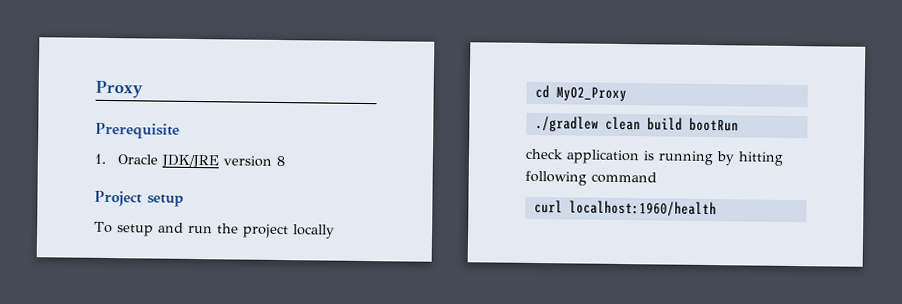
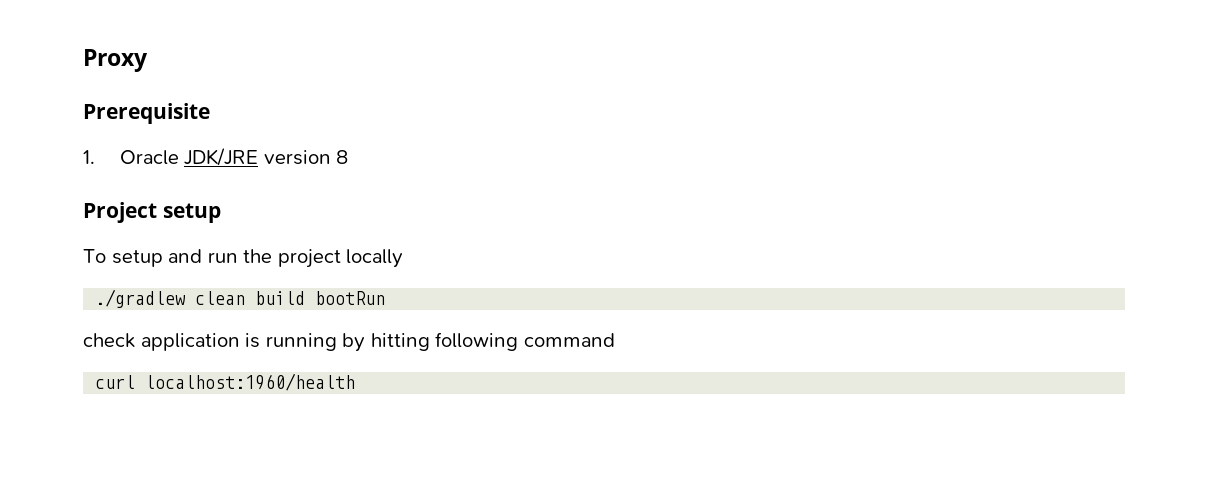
- cd MyO2_Proxy

